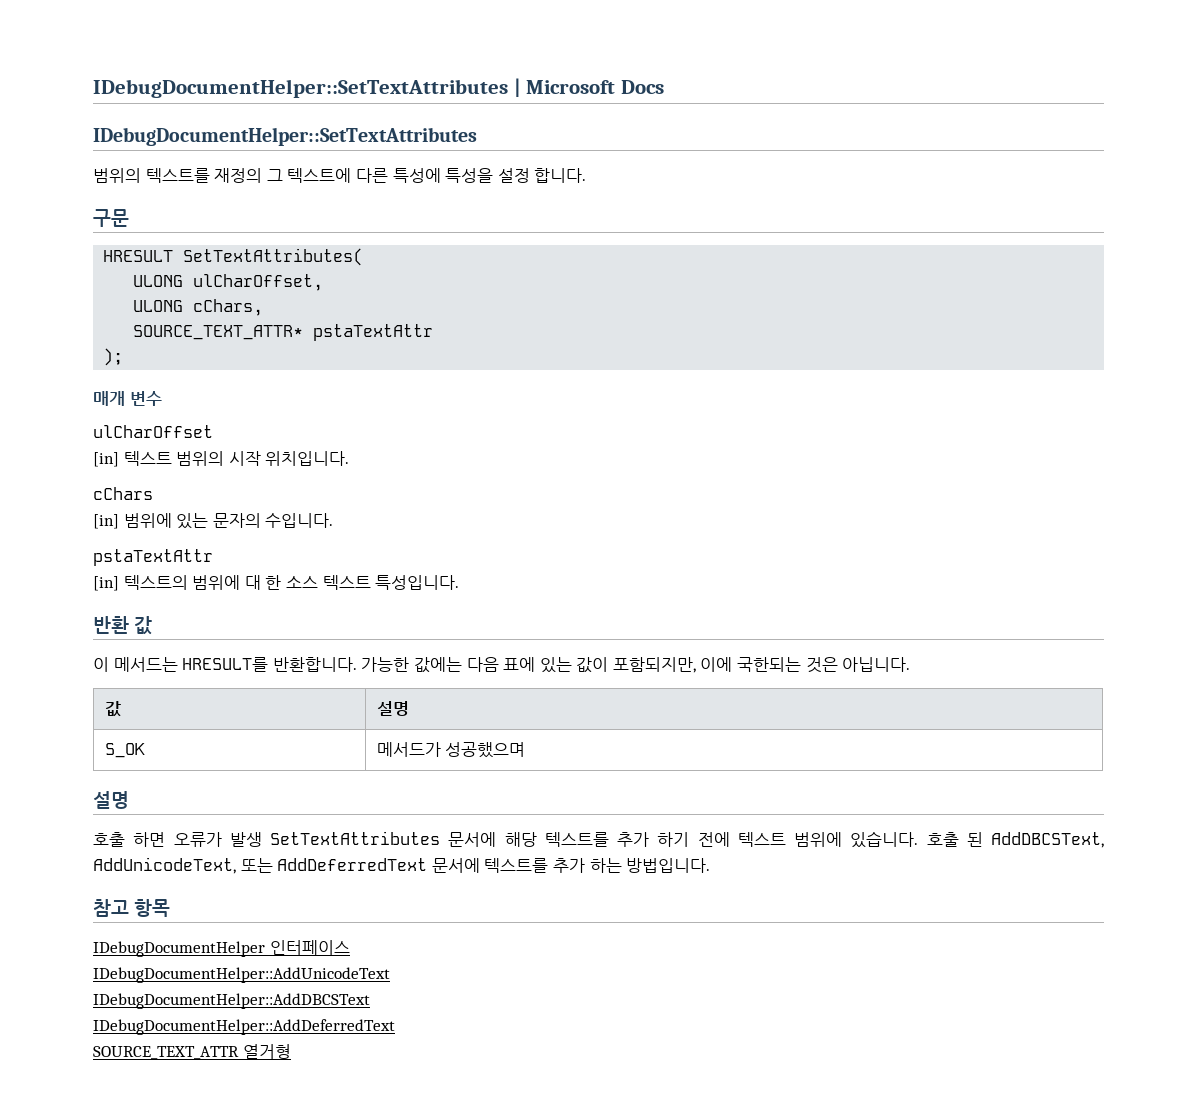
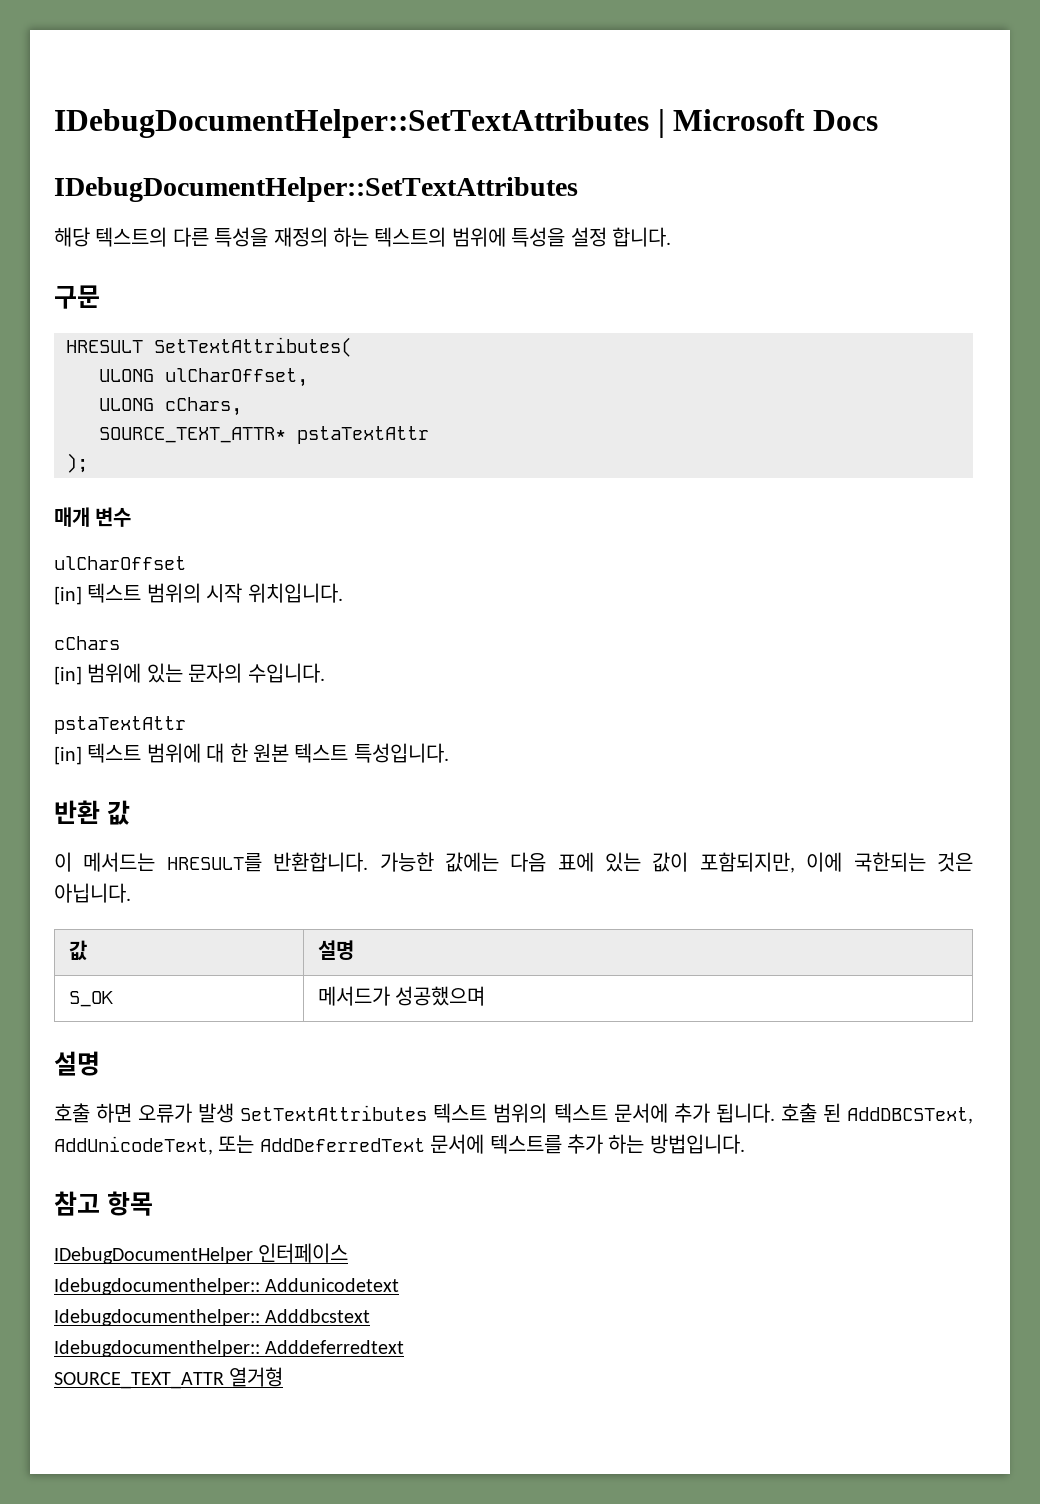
- 범위의 텍스트를 재정의 그 텍스트에 다른 특성에 특성을 설정 합니다.
+ 해당 텍스트의 다른 특성을 재정의 하는 텍스트의 범위에 특성을 설정 합니다.
- [in] 텍스트의 범위에 대 한 소스 텍스트 특성입니다.
+ [in] 텍스트 범위에 대 한 원본 텍스트 특성입니다.
- 호출 하면 오류가 발생 SetTextAttributes 문서에 해당 텍스트를 추가 하기 전에 텍스트 범위에 있습니다.
+ 호출 하면 오류가 발생 SetTextAttributes 텍스트 범위의 텍스트 문서에 추가 됩니다.
- IDebugDocumentHelper::AddUnicodeText
- IDebugDocumentHelper::AddDBCSText
- IDebugDocumentHelper::AddDeferredText
+ Idebugdocumenthelper:: Addunicodetext
+ Idebugdocumenthelper:: Adddbcstext
+ Idebugdocumenthelper:: Adddeferredtext

